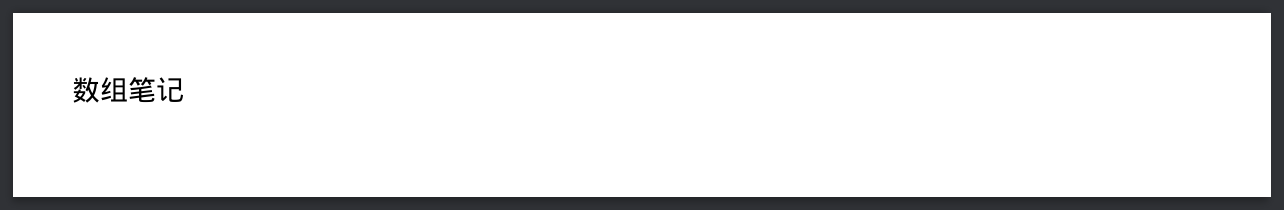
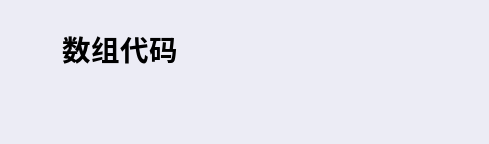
- 数组笔记
+ 数组代码

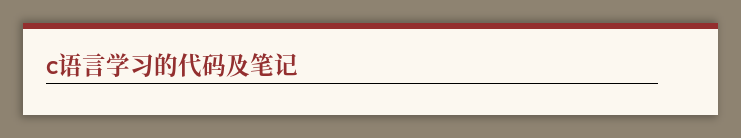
- 数组代码
+ c语言学习的代码及笔记

